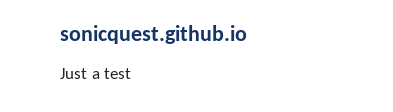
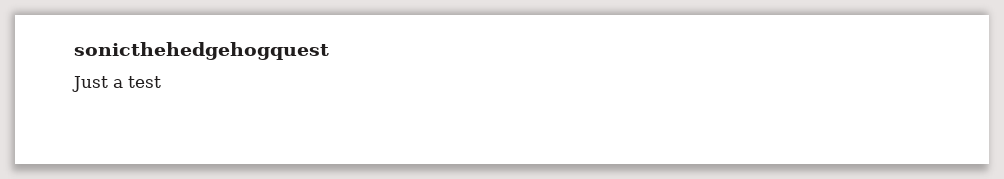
- sonicquest.github.io
+ sonicthehedgehogquest

